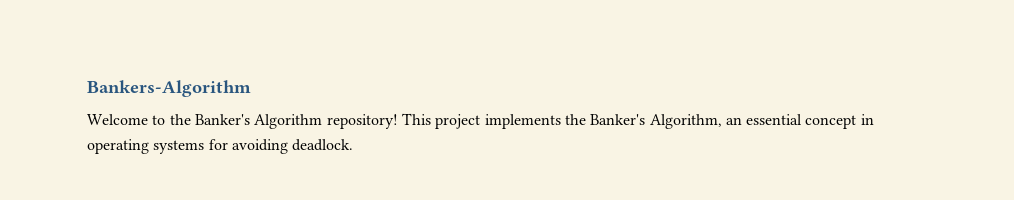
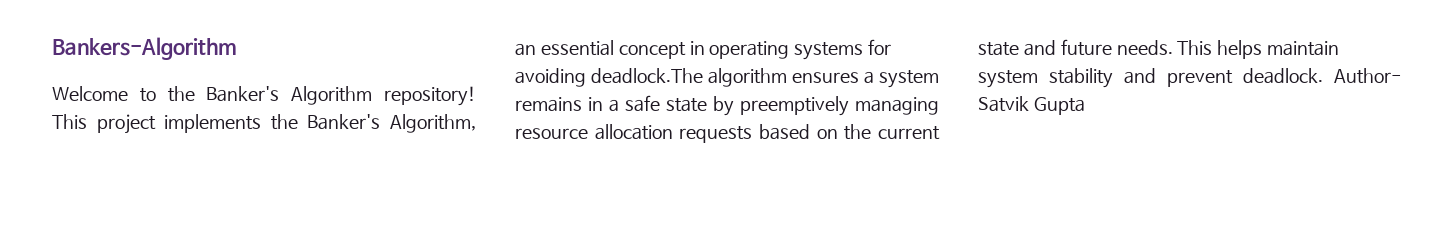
- This project implements the Banker's Algorithm, an essential concept in operating systems for avoiding deadlock.
+ This project implements the Banker's Algorithm, an essential concept in operating systems for avoiding deadlock.The algorithm ensures a system remains in a safe state by preemptively managing resource allocation requests based on the current state and future needs. This helps maintain system stability and prevent deadlock. Author- Satvik Gupta

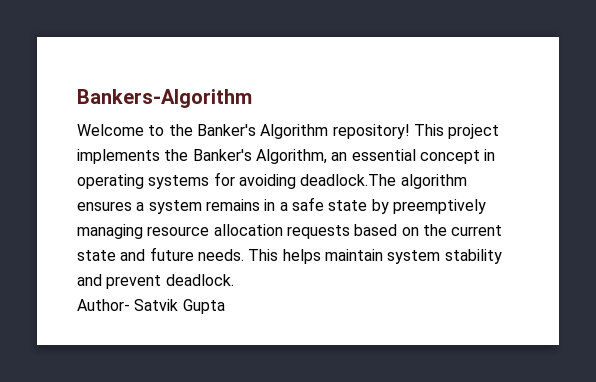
- This helps maintain system stability and prevent deadlock. Author- Satvik Gupta
+ This helps maintain system stability and prevent deadlock.
+ Author- Satvik Gupta

